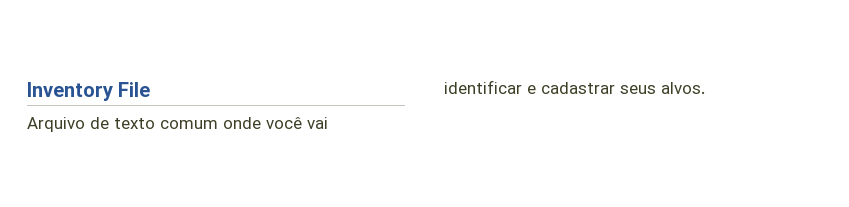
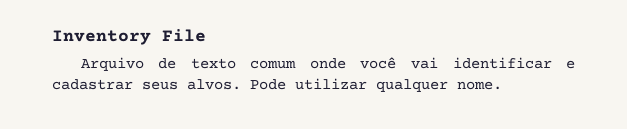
+ Pode utilizar qualquer nome.

